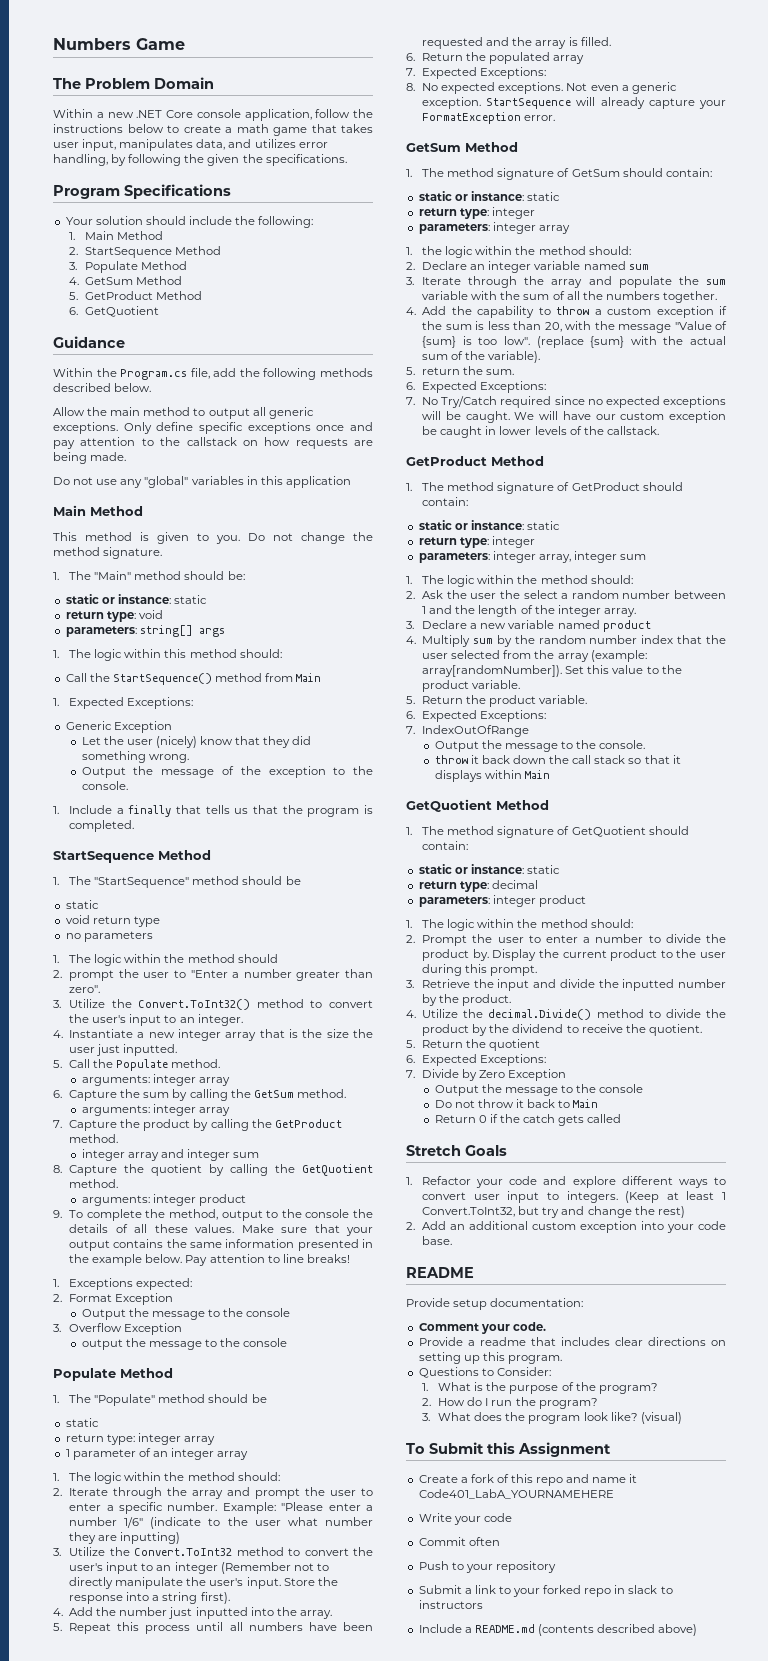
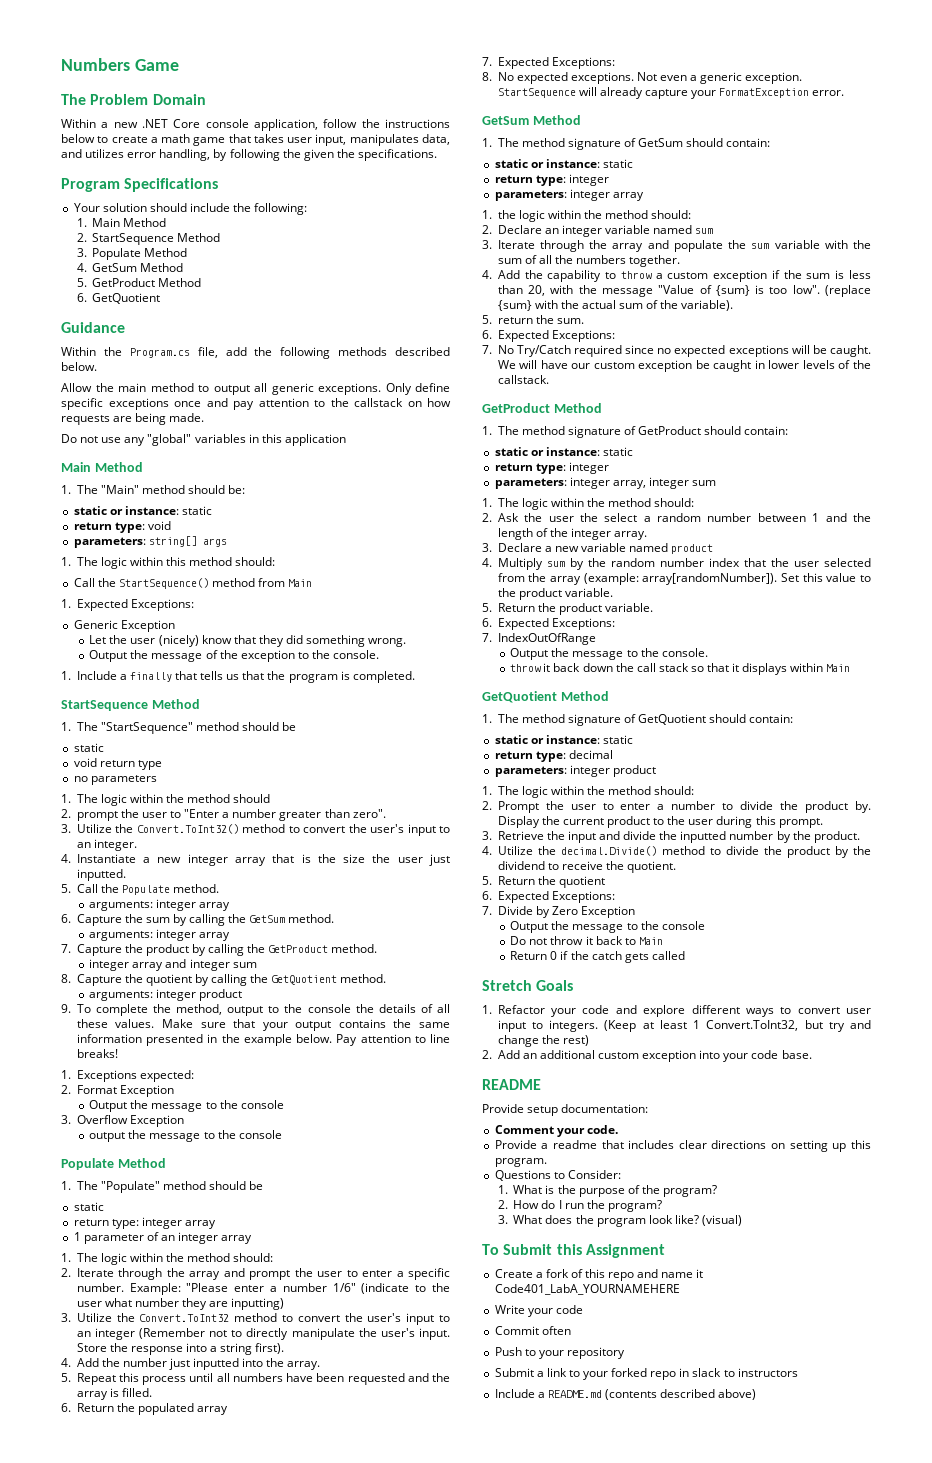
- This method is given to you. Do not change the method signature.

